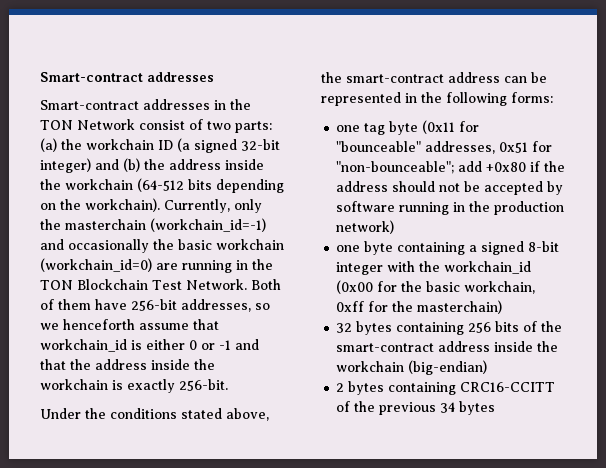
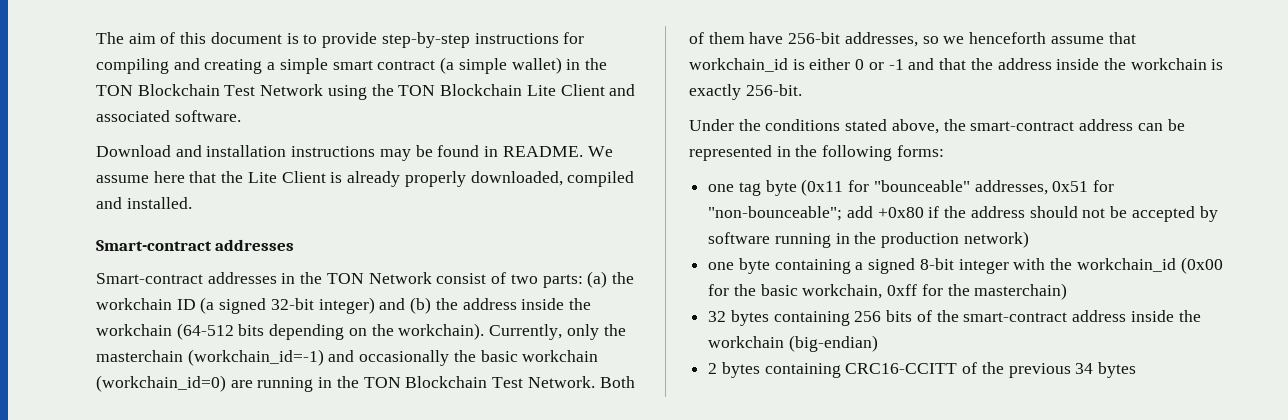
+ The aim of this document is to provide step-by-step instructions for compiling and creating a simple smart contract (a simple wallet) in the TON Blockchain Test Network using the TON Blockchain Lite Client and associated software.
+ Download and installation instructions may be found in README. We assume here that the Lite Client is already properly downloaded, compiled and installed.

